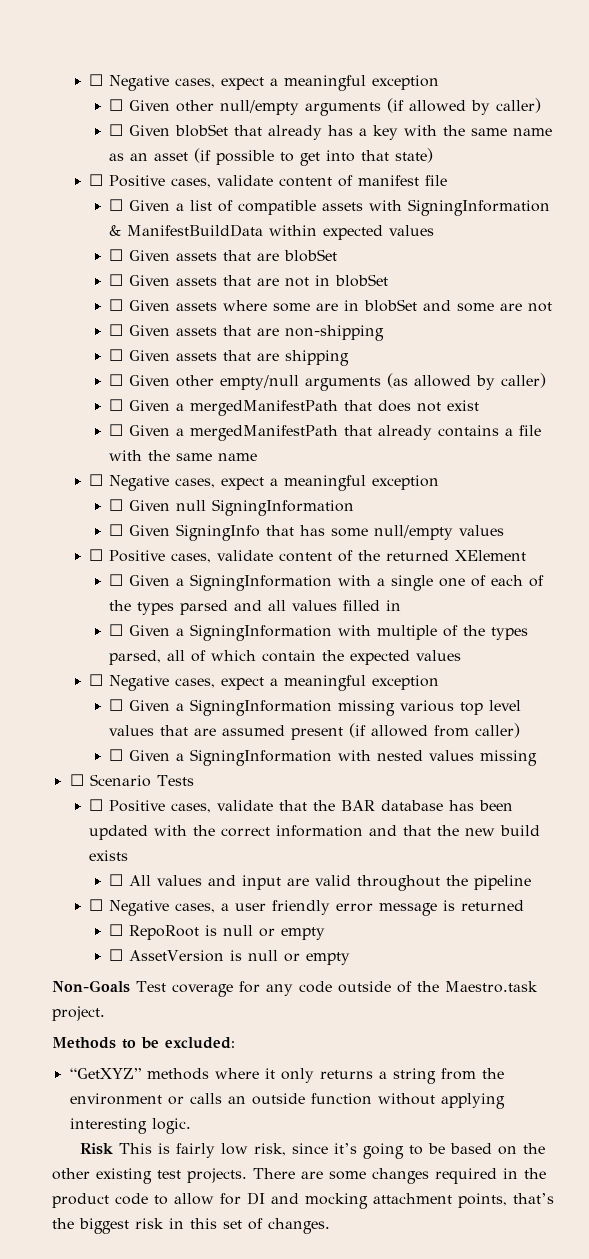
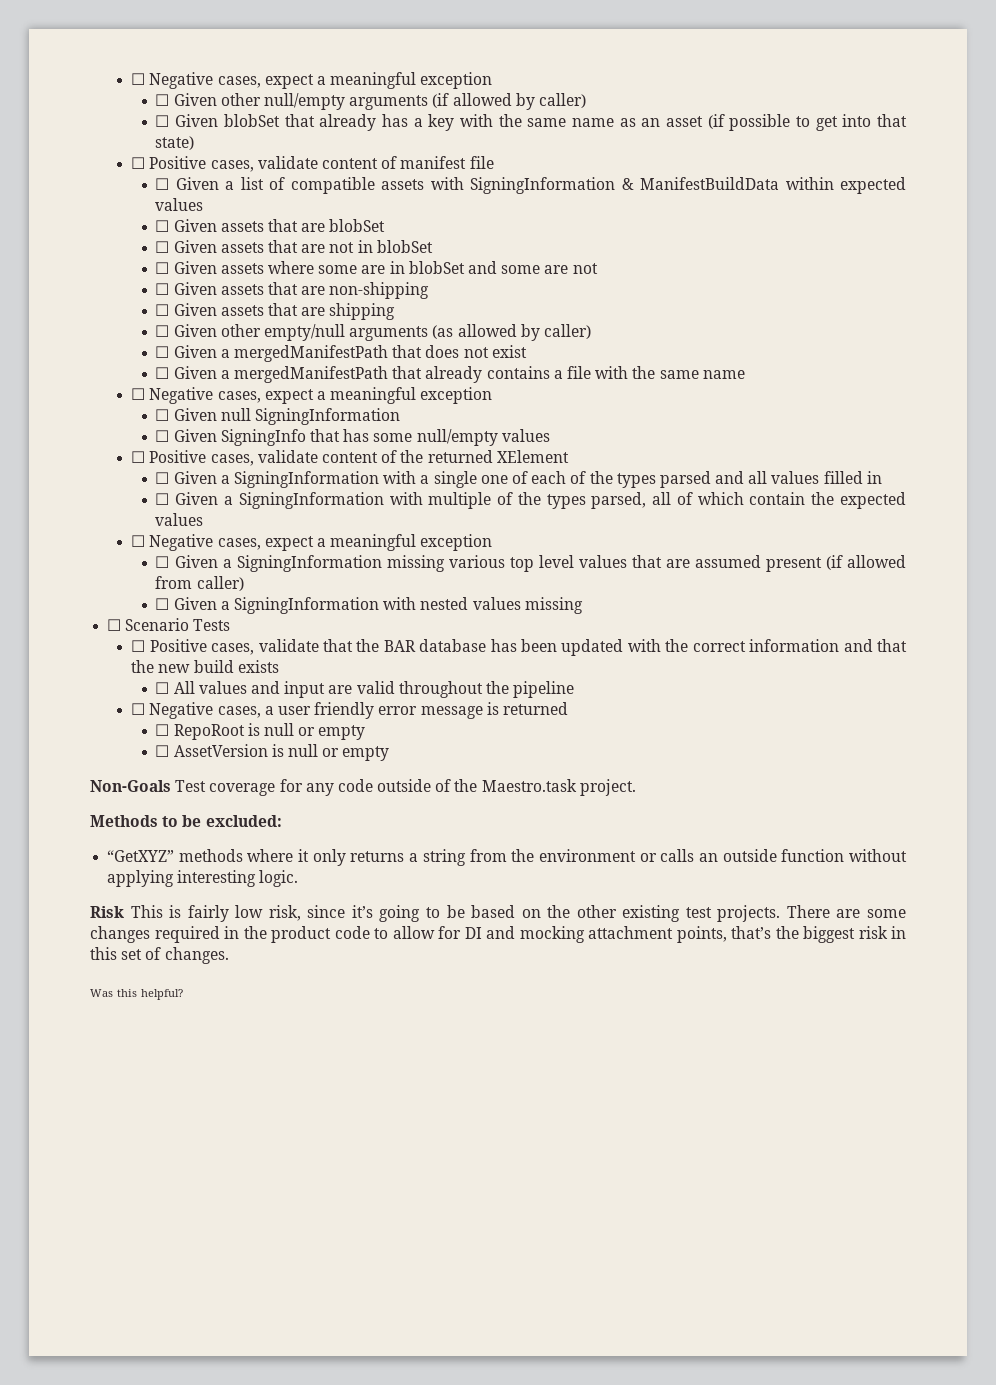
+ Was this helpful?

